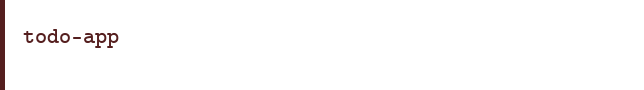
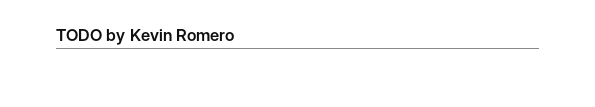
- todo-app
+ TODO by Kevin Romero

